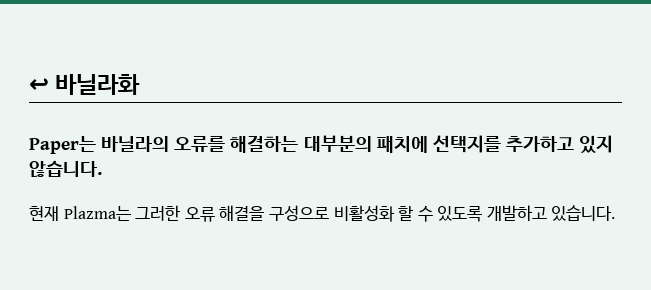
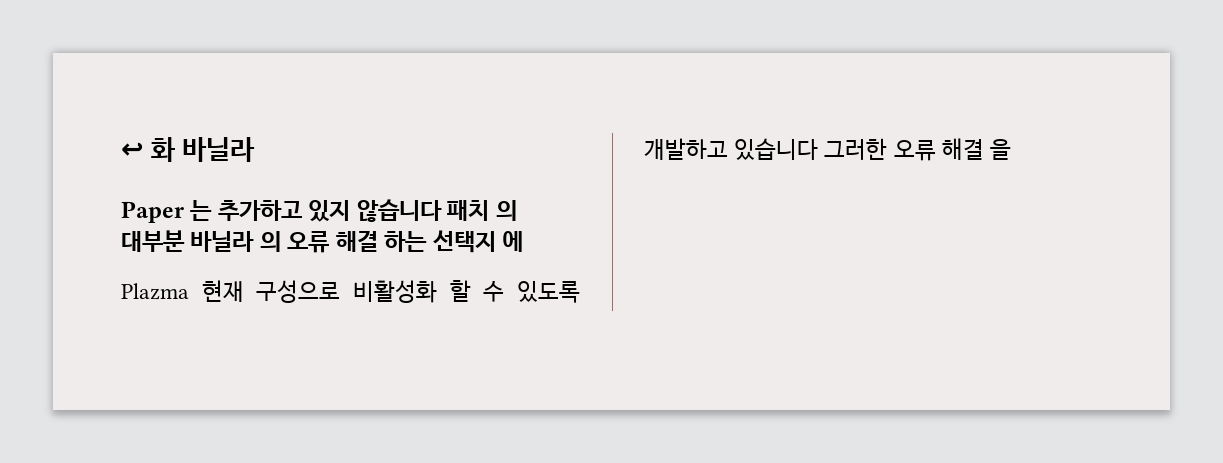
- ↩ 바닐라화
- Paper는 바닐라의 오류를 해결하는 대부분의 패치에 선택지를 추가하고 있지 않습니다.
- 현재 Plazma는 그러한 오류 해결을 구성으로 비활성화 할 수 있도록 개발하고 있습니다.
+ ↩ 화 바닐라
+ Paper 는 추가하고 있지 않습니다 패치 의 대부분 바닐라 의 오류 해결 하는 선택지 에
+ Plazma 현재 구성으로 비활성화 할 수 있도록 개발하고 있습니다 그러한 오류 해결 을

